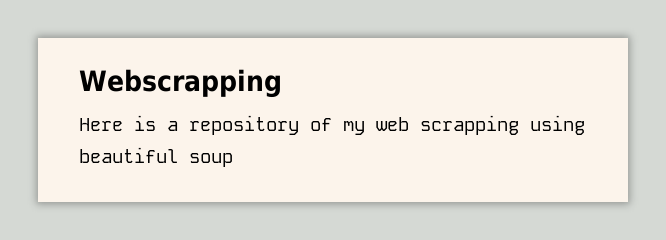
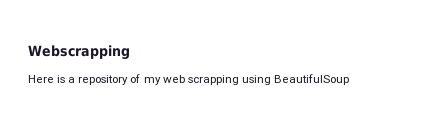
- Here is a repository of my web scrapping using beautiful soup
+ Here is a repository of my web scrapping using BeautifulSoup

